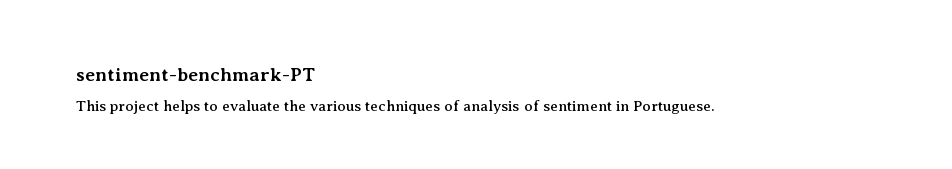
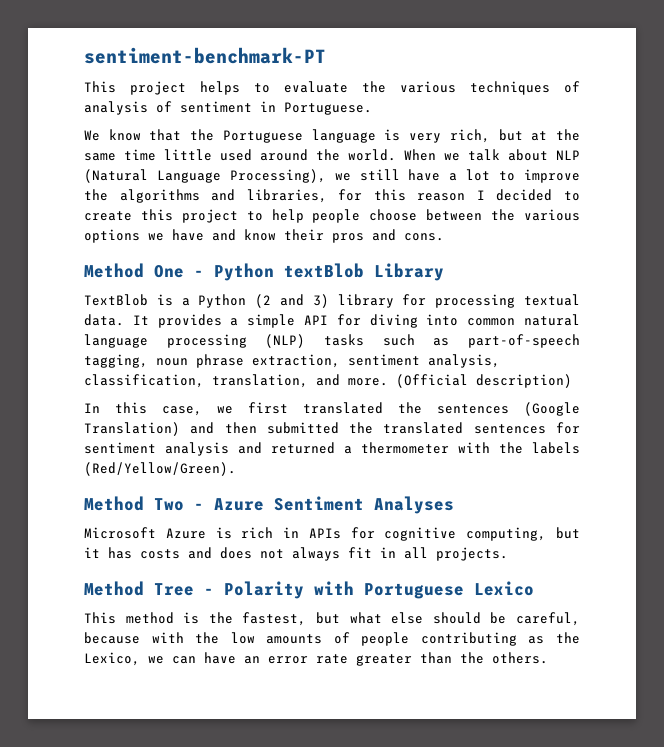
+ We know that the Portuguese language is very rich, but at the same time little used around the world. When we talk about NLP (Natural Language Processing), we still have a lot to improve the algorithms and libraries, for this reason I decided to create this project to help people choose between the various options we have and know their pros and cons.
+ Method One - Python textBlob Library
+ TextBlob is a Python (2 and 3) library for processing textual data. It provides a simple API for diving into common natural language processing (NLP) tasks such as part-of-speech tagging, noun phrase extraction, sentiment analysis, classification, translation, and more. (Official description)
+ In this case, we first translated the sentences (Google Translation) and then submitted the translated sentences for sentiment analysis and returned a thermometer with the labels (Red/Yellow/Green).
+ Method Two - Azure Sentiment Analyses
+ Microsoft Azure is rich in APIs for cognitive computing, but it has costs and does not always fit in all projects.
+ Method Tree - Polarity with Portuguese Lexico
+ This method is the fastest, but what else should be careful, because with the low amounts of people contributing as the Lexico, we can have an error rate greater than the others.

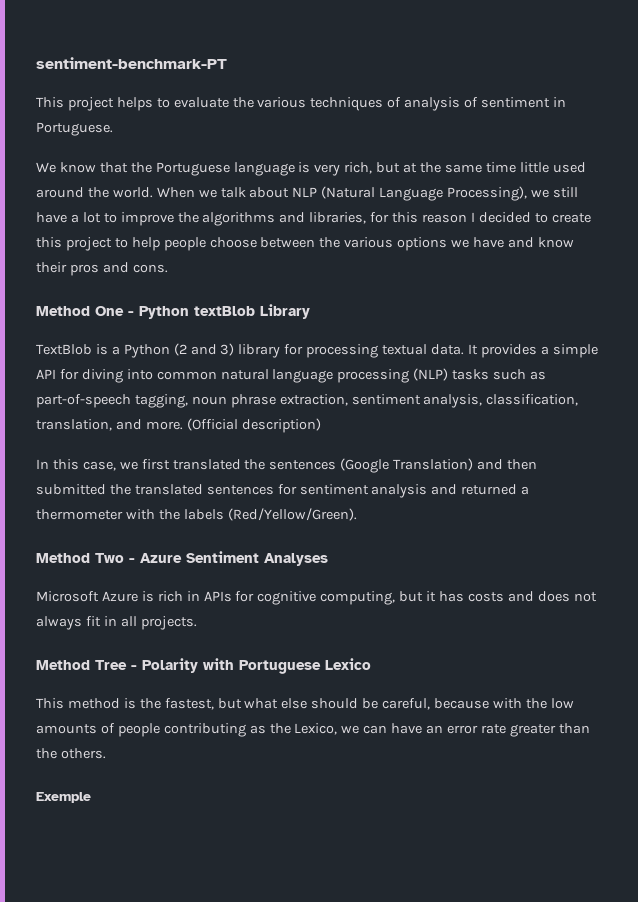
+ Exemple

